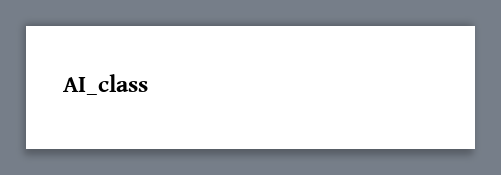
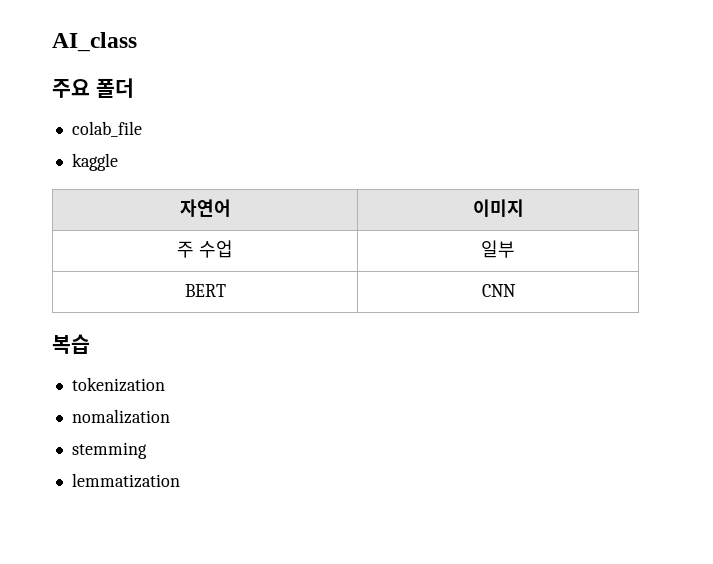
+ 주요 폴더
+ colab_file
+ kaggle
+ 자연어 | 이미지
+ 주 수업 | 일부
+ BERT | CNN
+ 복습
+ tokenization
+ nomalization
+ stemming
+ lemmatization

